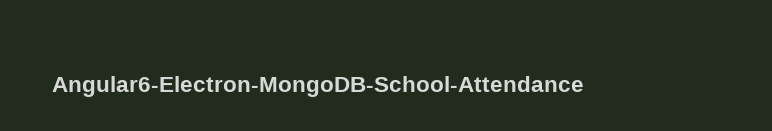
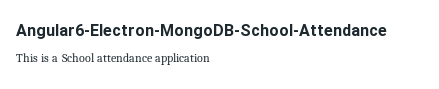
+ This is a School attendance application

